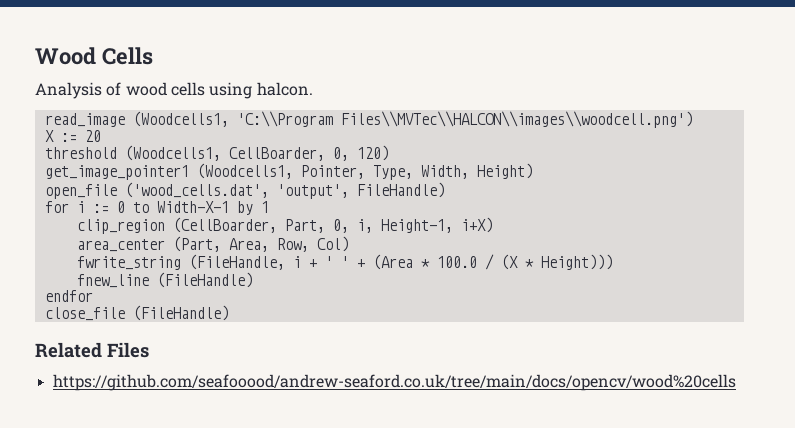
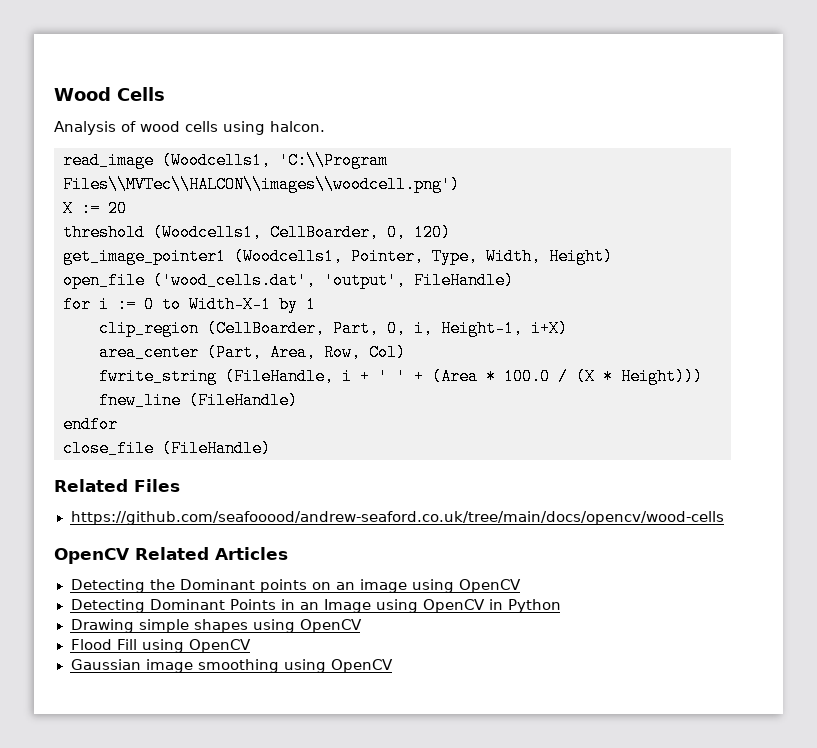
- https://github.com/seafooood/andrew-seaford.co.uk/tree/main/docs/opencv/wood%20cells
+ https://github.com/seafooood/andrew-seaford.co.uk/tree/main/docs/opencv/wood-cells
+ OpenCV Related Articles
+ Detecting the Dominant points on an image using OpenCV
+ Detecting Dominant Points in an Image using OpenCV in Python
+ Drawing simple shapes using OpenCV
+ Flood Fill using OpenCV
+ Gaussian image smoothing using OpenCV

